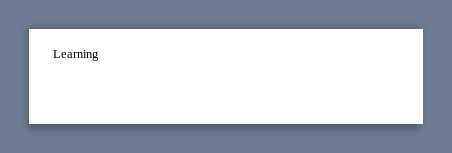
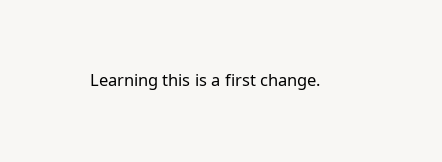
- Learning
+ Learning this is a first change.

